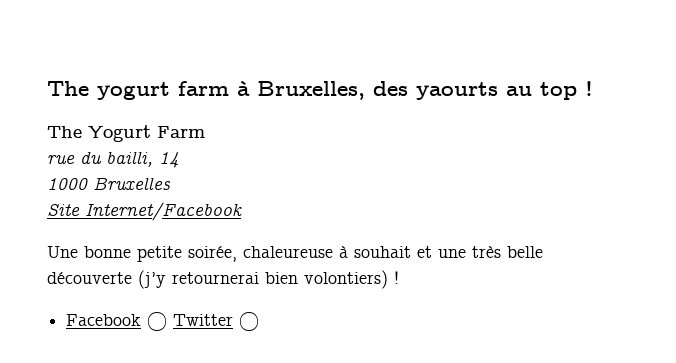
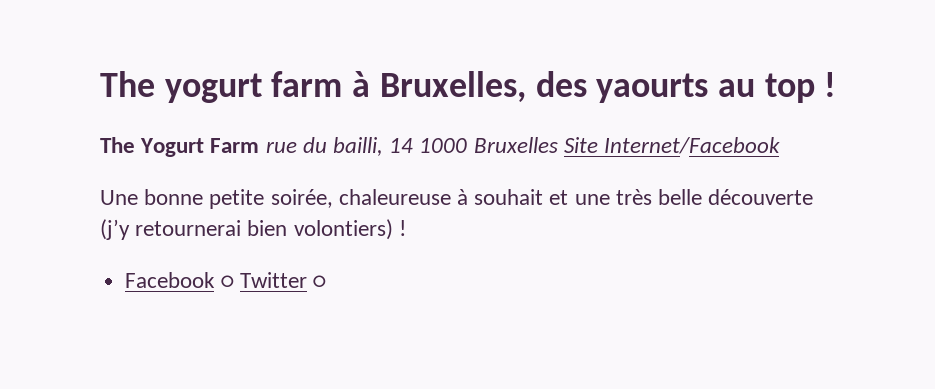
- The Yogurt Farm
- rue du bailli, 14
- 1000 Bruxelles
- Site Internet/Facebook
+ The Yogurt Farm rue du bailli, 14 1000 Bruxelles Site Internet/Facebook

